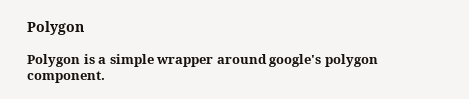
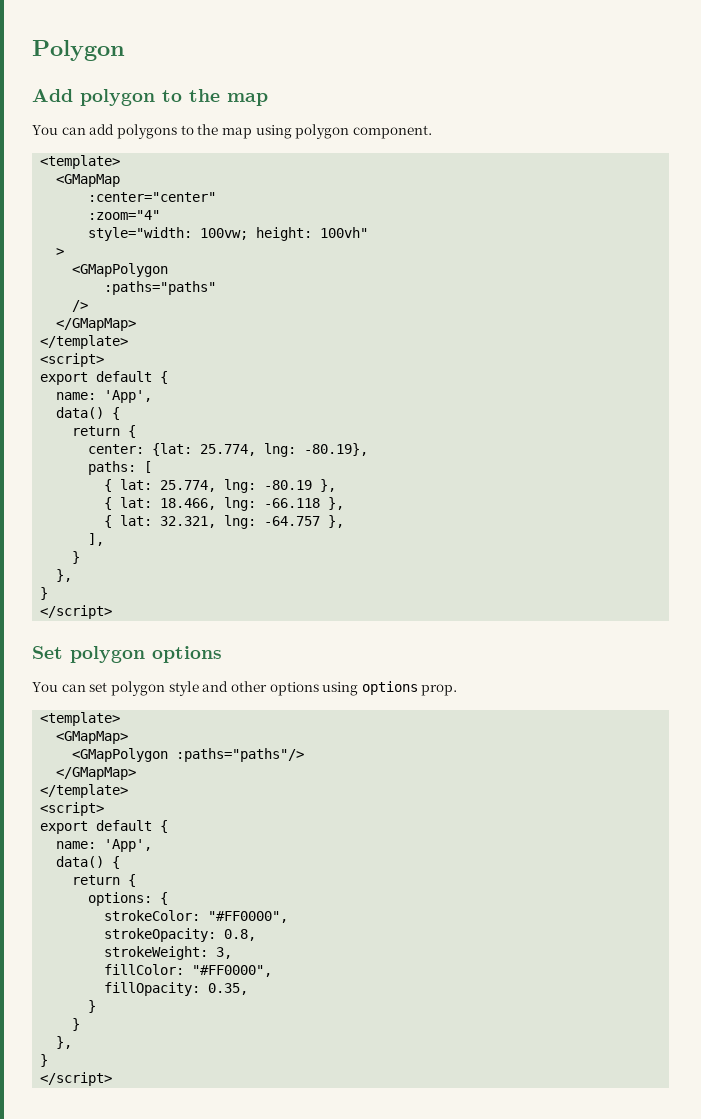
- Polygon is a simple wrapper around google's polygon component.
+ Add polygon to the map
+ You can add polygons to the map using polygon component.
+ <template>
+ <GMapMap
+ :center="center"
+ :zoom="4"
+ style="width: 100vw; height: 100vh"
+ >
+ <GMapPolygon
+ :paths="paths"
+ />
+ </GMapMap>
+ </template>
+ <script>
+ export default {
+ name: 'App',
+ data() {
+ return {
+ center: {lat: 25.774, lng: -80.19},
+ paths: [
+ { lat: 25.774, lng: -80.19 },
+ { lat: 18.466, lng: -66.118 },
+ { lat: 32.321, lng: -64.757 },
+ ],
+ }
+ },
+ }
+ </script>
+ Set polygon options
+ You can set polygon style and other options using options prop.
+ <template>
+ <GMapMap>
+ <GMapPolygon :paths="paths"/>
+ </GMapMap>
+ </template>
+ <script>
+ export default {
+ name: 'App',
+ data() {
+ return {
+ options: {
+ strokeColor: "#FF0000",
+ strokeOpacity: 0.8,
+ strokeWeight: 3,
+ fillColor: "#FF0000",
+ fillOpacity: 0.35,
+ }
+ }
+ },
+ }
+ </script>

